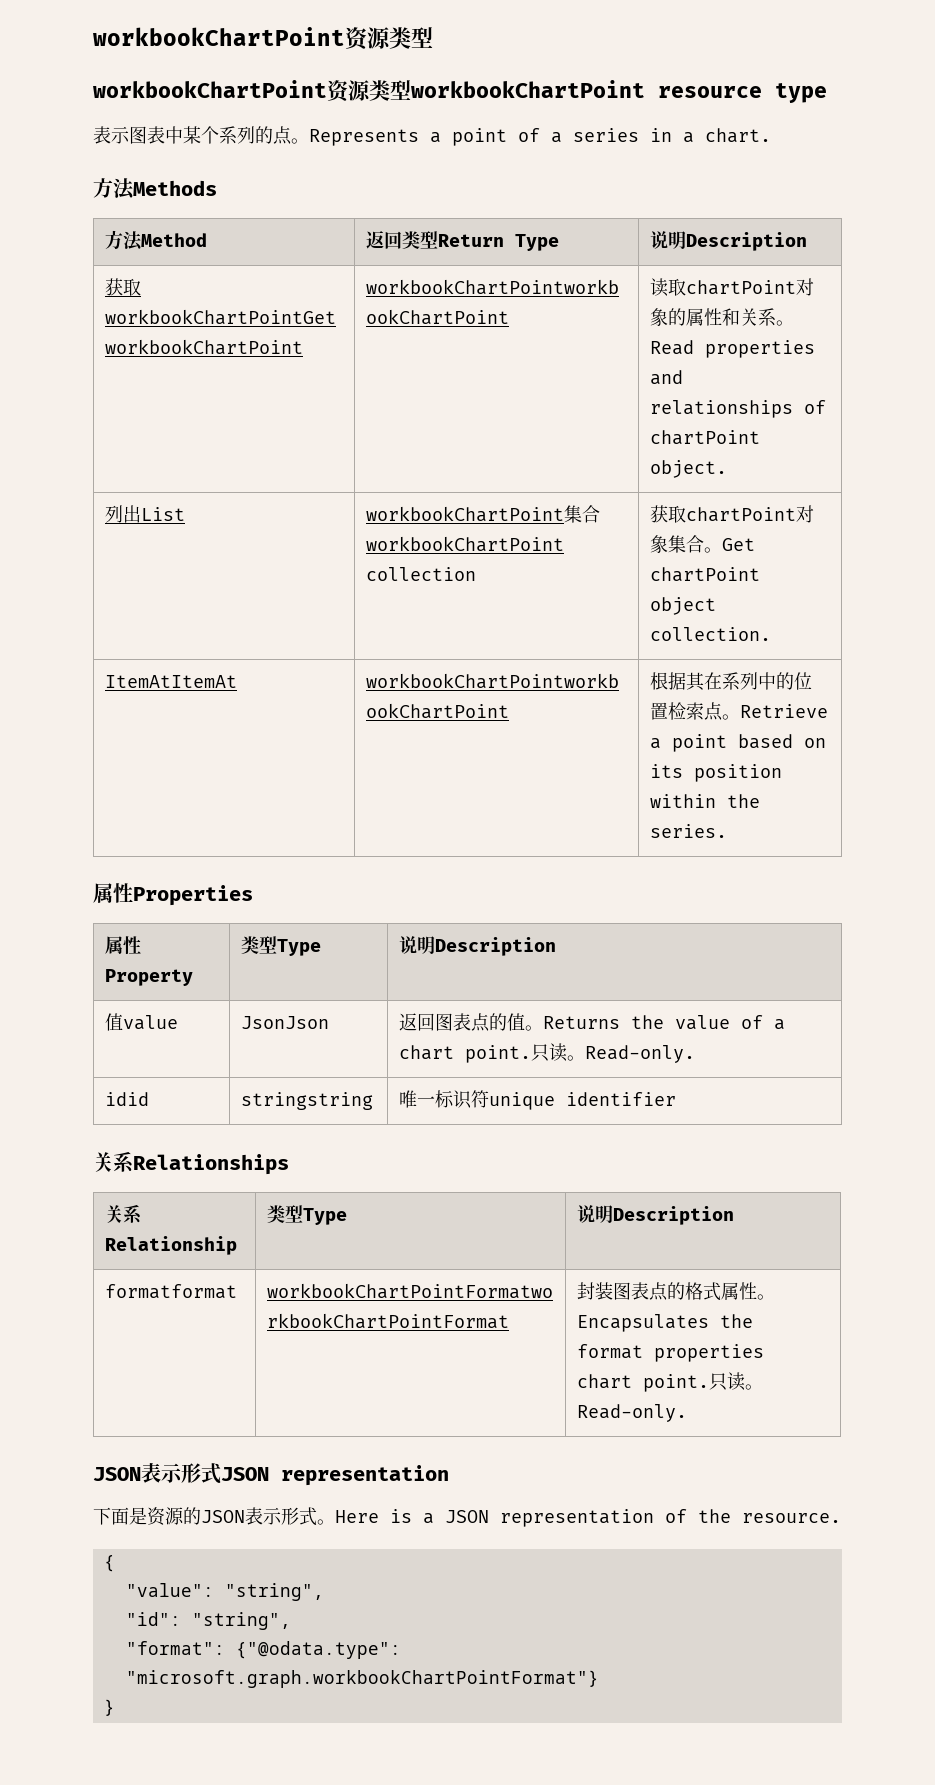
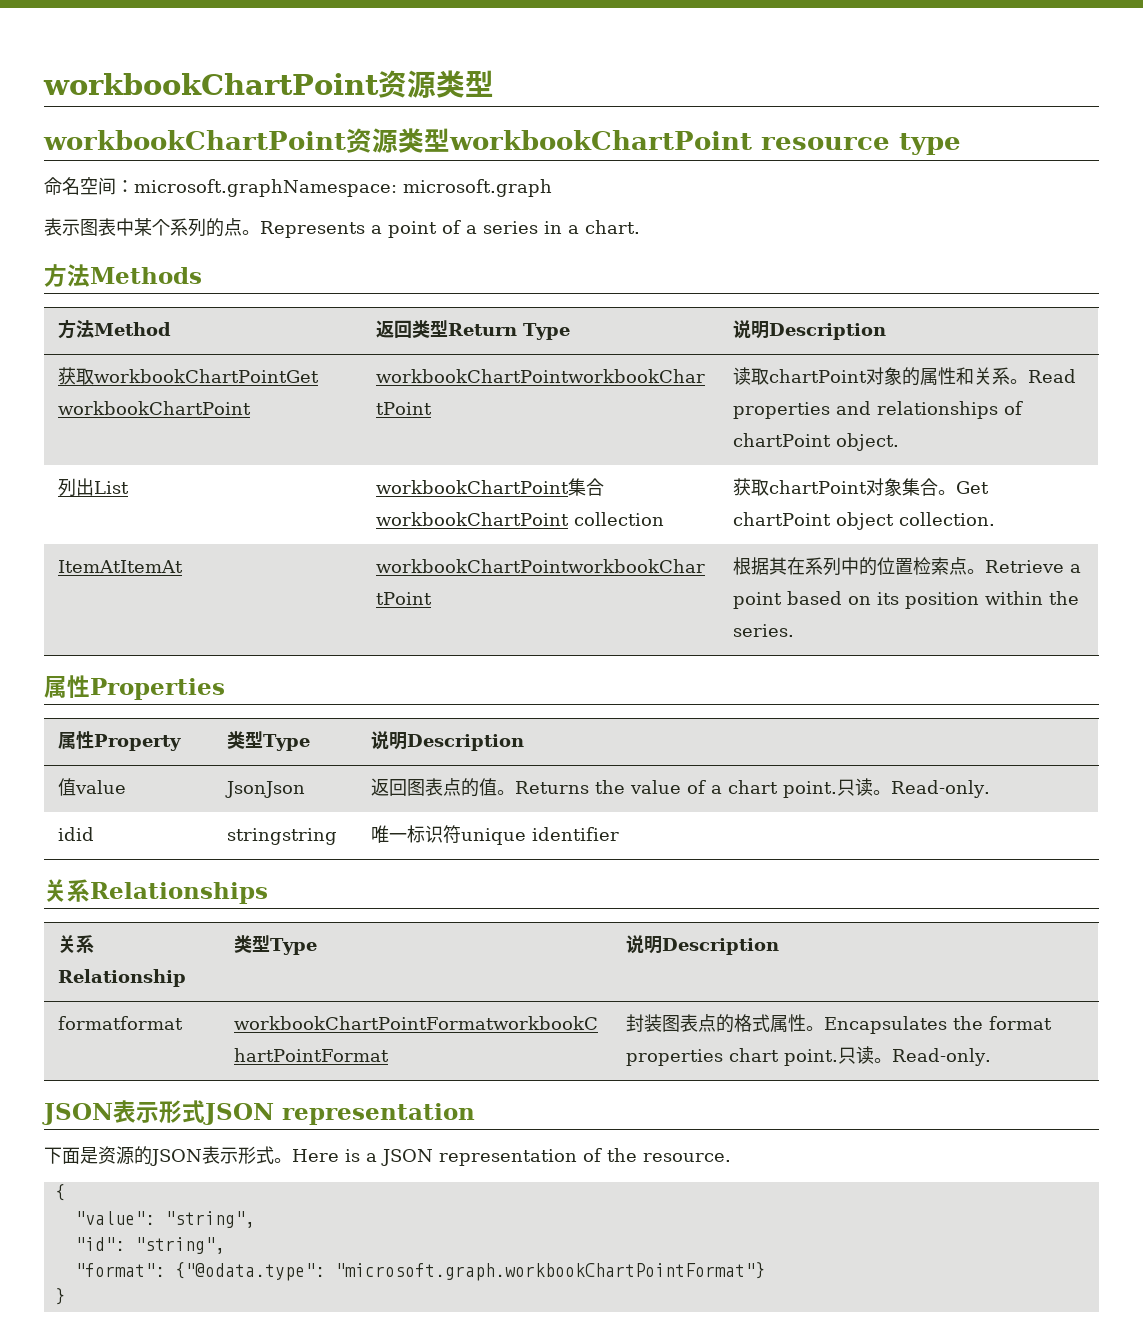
+ 命名空间：microsoft.graphNamespace: microsoft.graph

